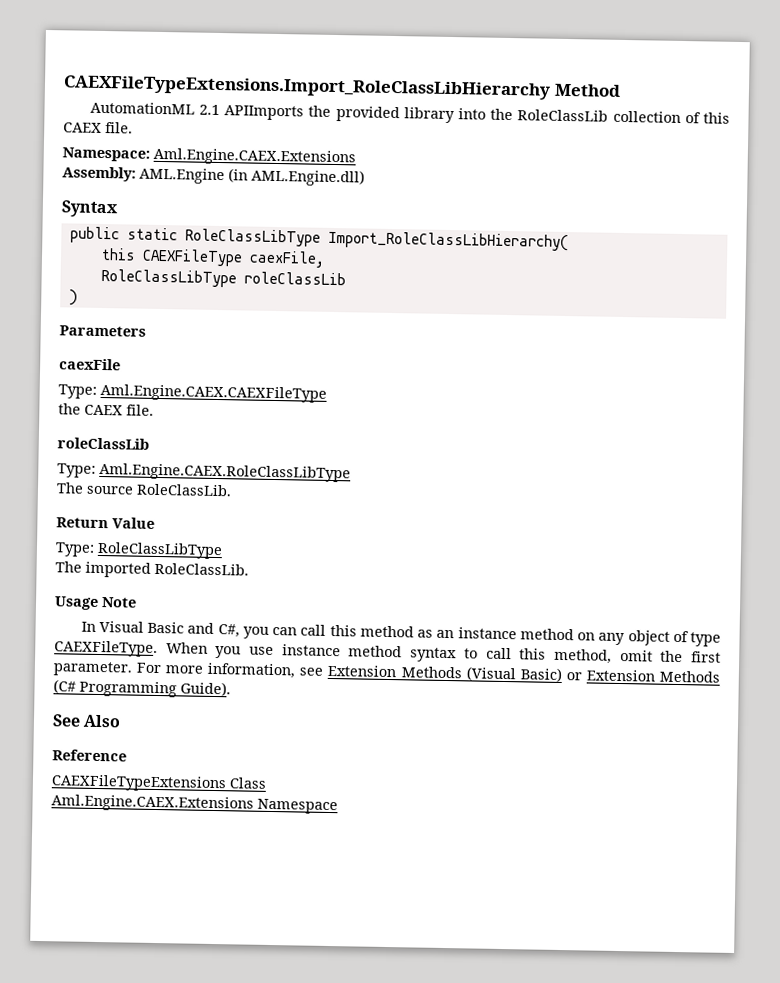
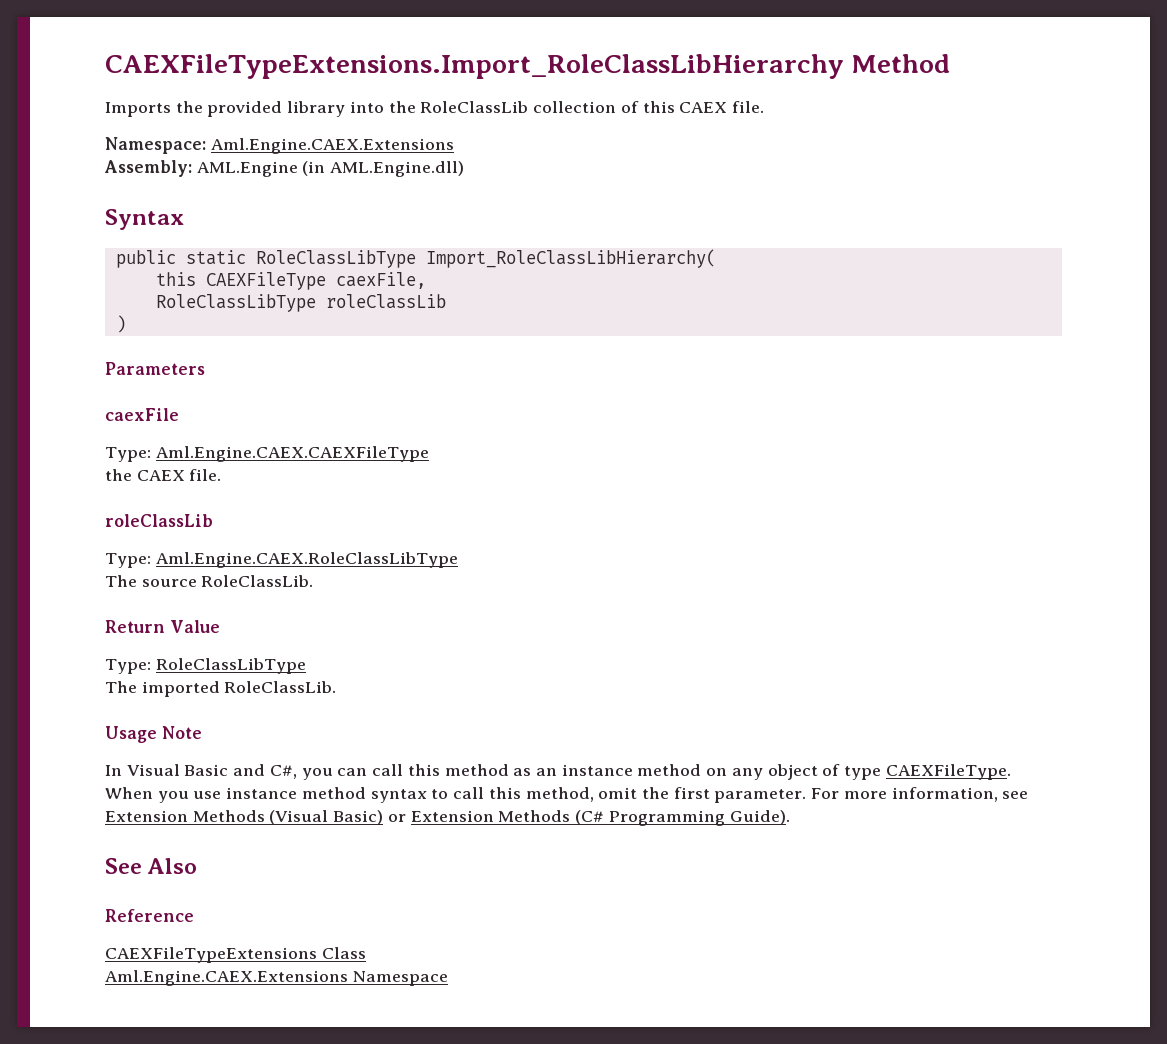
- AutomationML 2.1 APIImports the provided library into the RoleClassLib collection of this CAEX file.
+ Imports the provided library into the RoleClassLib collection of this CAEX file.

